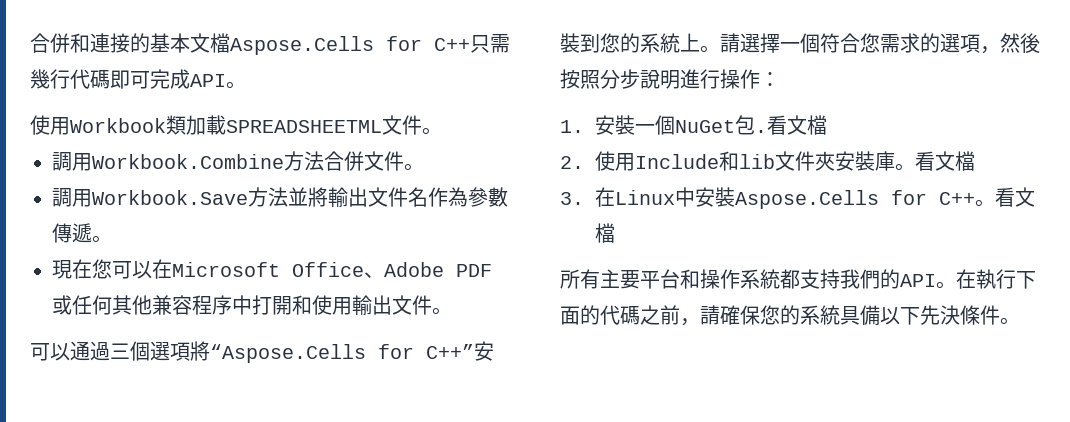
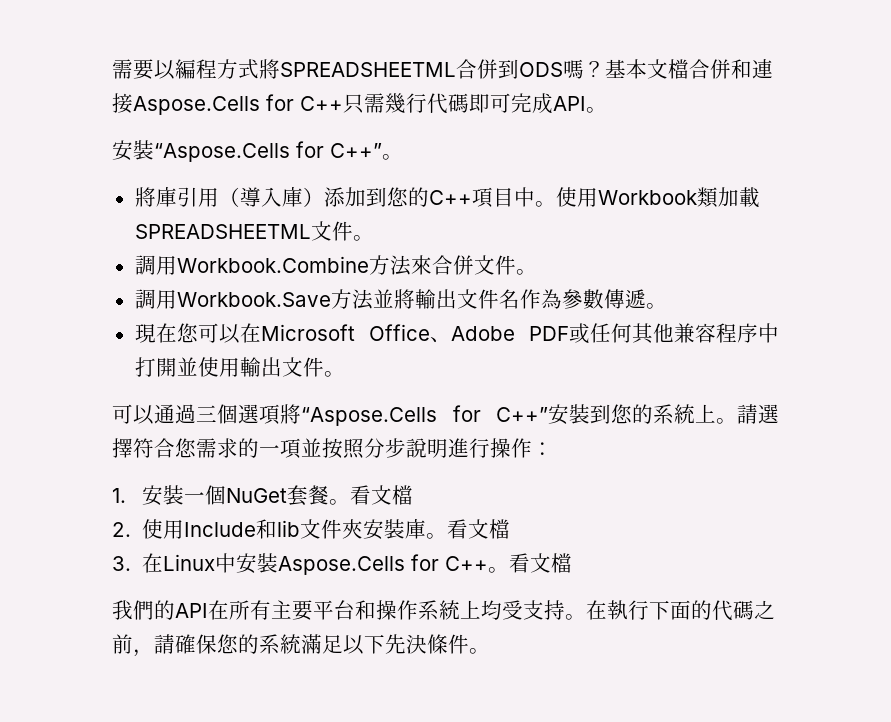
- 合併和連接的基本文檔Aspose.Cells for C++只需幾行代碼即可完成API。
+ 需要以編程方式將SPREADSHEETML合併到ODS嗎？基本文檔合併和連接Aspose.Cells for C++只需幾行代碼即可完成API。
+ 安裝“Aspose.Cells for C++”。
+ 將庫引用（導入庫）添加到您的C++項目中。
- 調用Workbook.Combine方法合併文件。
+ 調用Workbook.Combine方法來合併文件。
- 現在您可以在Microsoft Office、Adobe PDF或任何其他兼容程序中打開和使用輸出文件。
+ 現在您可以在Microsoft Office、Adobe PDF或任何其他兼容程序中打開並使用輸出文件。
- 請選擇一個符合您需求的選項，然後按照分步說明進行操作：
+ 請選擇符合您需求的一項並按照分步說明進行操作：
- 1.安裝一個NuGet包.
+ 1.安裝一個NuGet套餐。
- 所有主要平台和操作系統都支持我們的API。
+ 我們的API在所有主要平台和操作系統上均受支持。
- 在執行下面的代碼之前，請確保您的系統具備以下先決條件。
+ 在執行下面的代碼之前，請確保您的系統滿足以下先決條件。

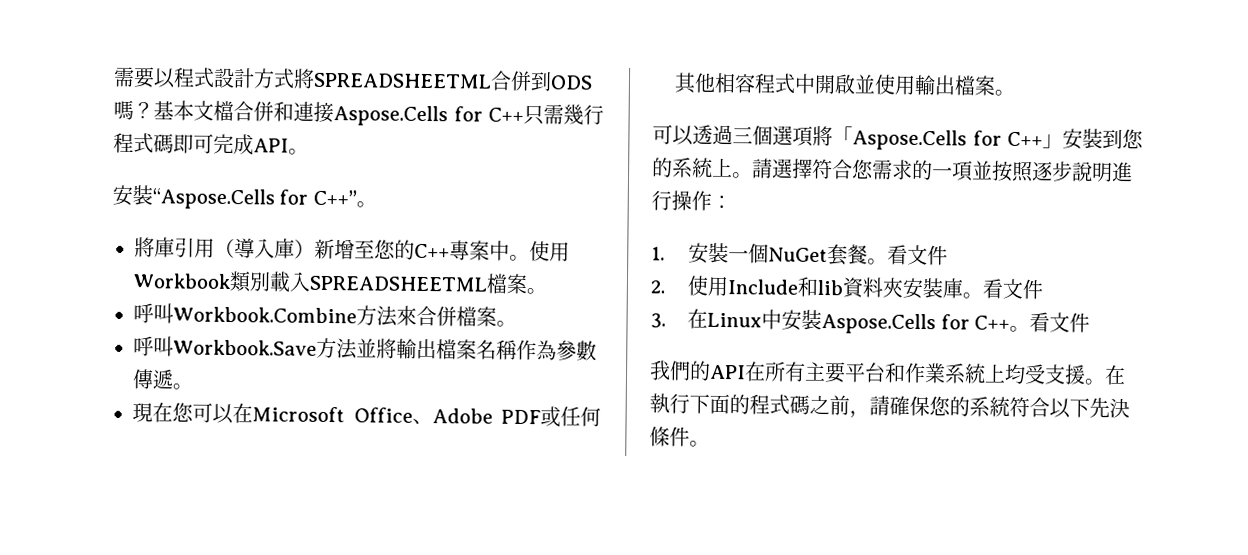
- 需要以編程方式將SPREADSHEETML合併到ODS嗎？
+ 需要以程式設計方式將SPREADSHEETML合併到ODS嗎？
- 基本文檔合併和連接Aspose.Cells for C++只需幾行代碼即可完成API。
+ 基本文檔合併和連接Aspose.Cells for C++只需幾行程式碼即可完成API。
- 將庫引用（導入庫）添加到您的C++項目中。
+ 將庫引用（導入庫）新增至您的C++專案中。
- 使用Workbook類加載SPREADSHEETML文件。
- 調用Workbook.Combine方法來合併文件。
- 調用Workbook.Save方法並將輸出文件名作為參數傳遞。
+ 使用Workbook類別載入SPREADSHEETML檔案。
+ 呼叫Workbook.Combine方法來合併檔案。
+ 呼叫Workbook.Save方法並將輸出檔案名稱作為參數傳遞。
- 現在您可以在Microsoft Office、Adobe PDF或任何其他兼容程序中打開並使用輸出文件。
+ 現在您可以在Microsoft Office、Adobe PDF或任何其他相容程式中開啟並使用輸出檔案。
- 可以通過三個選項將“Aspose.Cells for C++”安裝到您的系統上。
+ 可以透過三個選項將「Aspose.Cells for C++」安裝到您的系統上。
- 請選擇符合您需求的一項並按照分步說明進行操作：
+ 請選擇符合您需求的一項並按照逐步說明進行操作：
- 1.安裝一個NuGet套餐。看文檔
+ 1.安裝一個NuGet套餐。看文件
- 2.使用Include和lib文件夾安裝庫。看文檔
+ 2.使用Include和lib資料夾安裝庫。看文件
- 3.在Linux中安裝Aspose.Cells for C++。看文檔
+ 3.在Linux中安裝Aspose.Cells for C++。看文件
- 我們的API在所有主要平台和操作系統上均受支持。
+ 我們的API在所有主要平台和作業系統上均受支援。
- 在執行下面的代碼之前，請確保您的系統滿足以下先決條件。
+ 在執行下面的程式碼之前，請確保您的系統符合以下先決條件。

